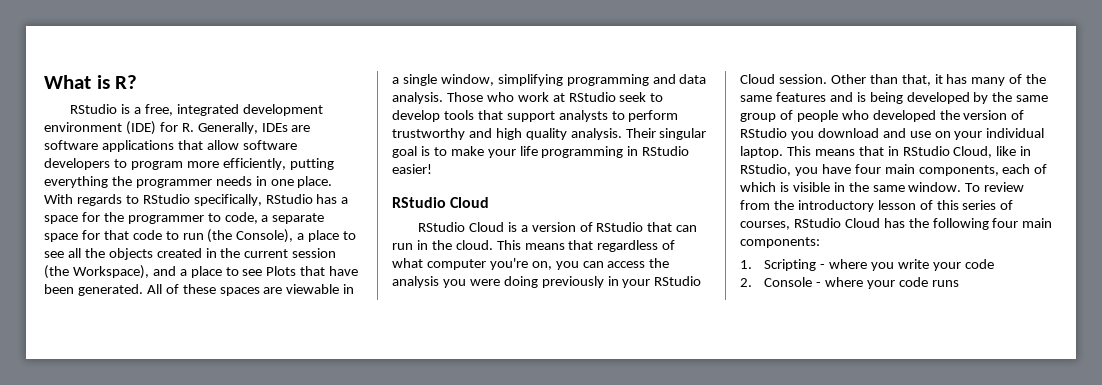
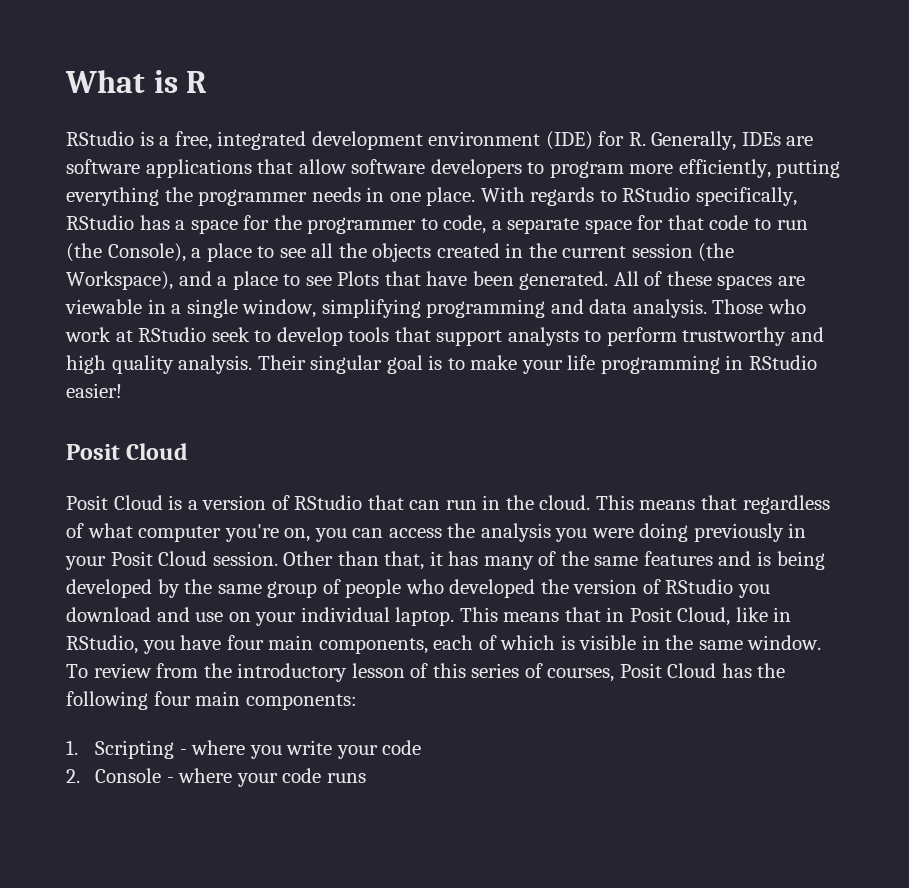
- What is R?
+ What is R
  Their singular goal is to make your life programming in RStudio easier!
- RStudio Cloud
+ Posit Cloud
- RStudio Cloud is a version of RStudio that can run in the cloud.
+ Posit Cloud is a version of RStudio that can run in the cloud.
- This means that regardless of what computer you're on, you can access the analysis you were doing previously in your RStudio Cloud session.
+ This means that regardless of what computer you're on, you can access the analysis you were doing previously in your Posit Cloud session.
- This means that in RStudio Cloud, like in RStudio, you have four main components, each of which is visible in the same window.
+ This means that in Posit Cloud, like in RStudio, you have four main components, each of which is visible in the same window.
- To review from the introductory lesson of this series of courses, RStudio Cloud has the following four main components:
+ To review from the introductory lesson of this series of courses, Posit Cloud has the following four main components:

